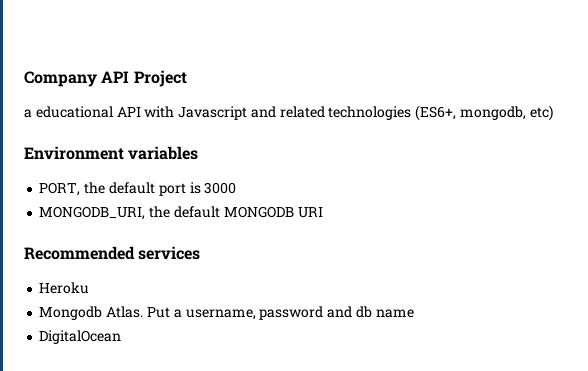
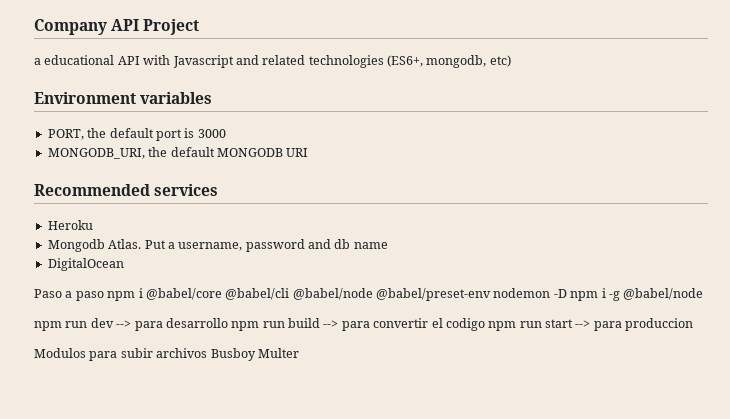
+ Paso a paso npm i @babel/core @babel/cli @babel/node @babel/preset-env nodemon -D npm i -g @babel/node
+ npm run dev --> para desarrollo npm run build --> para convertir el codigo npm run start --> para produccion
+ Modulos para subir archivos Busboy Multer

